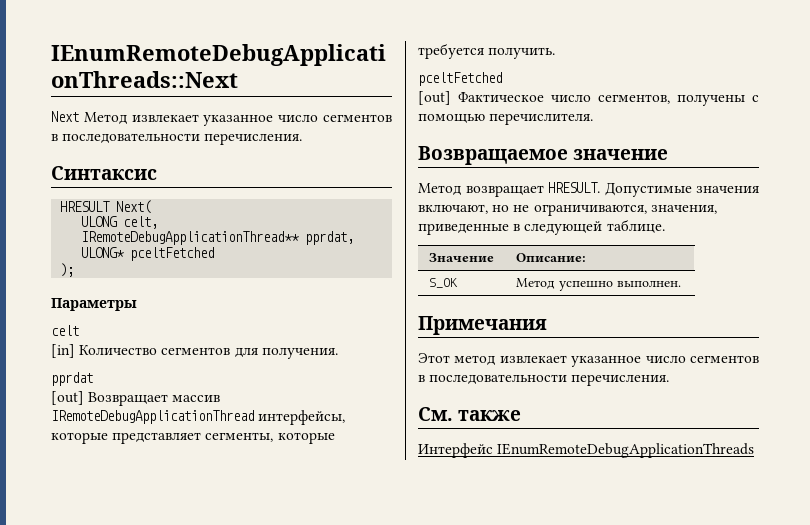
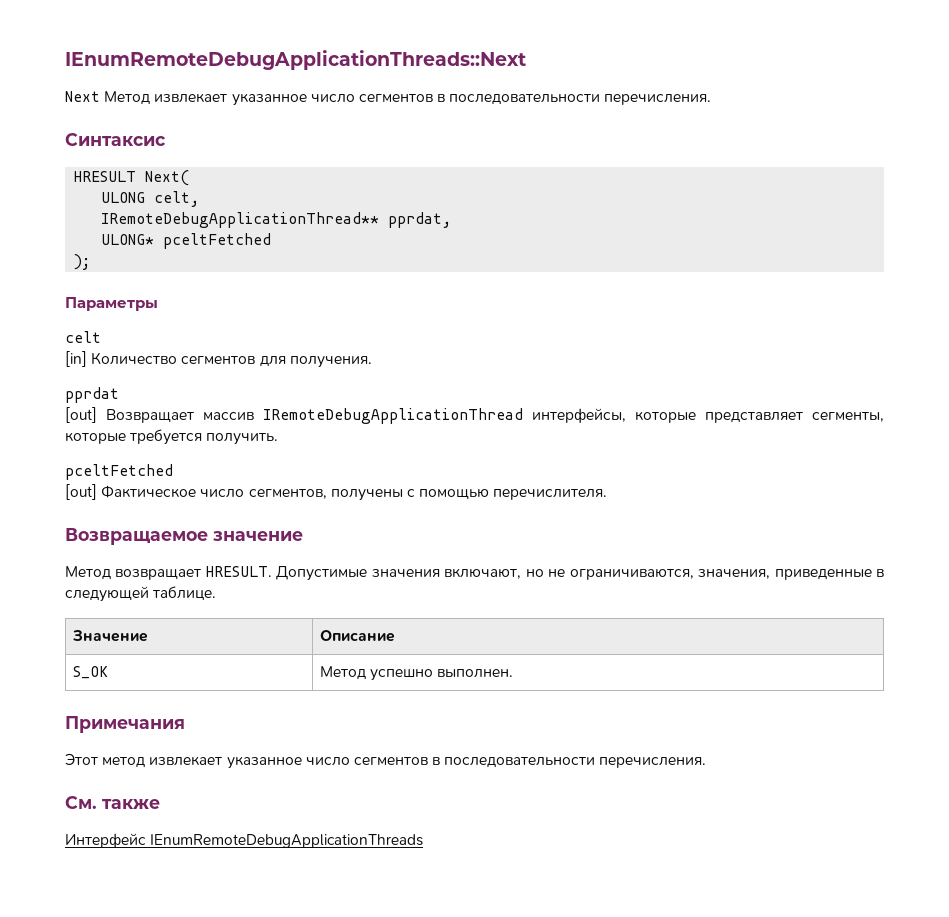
- Значение | Описание:
+ Значение | Описание

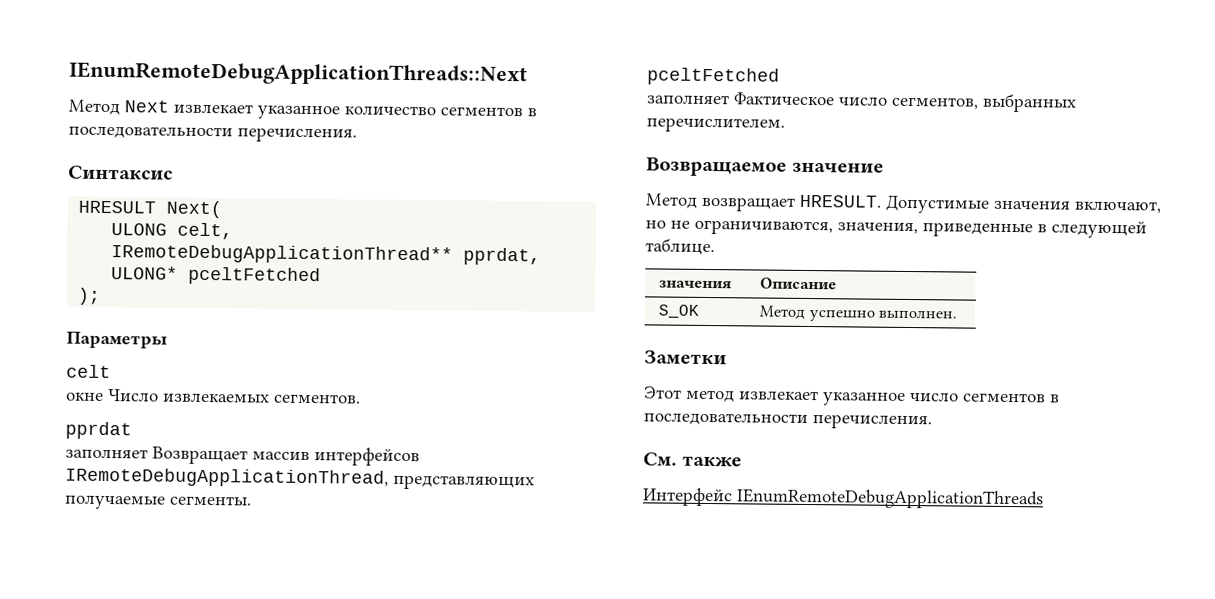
- Next Метод извлекает указанное число сегментов в последовательности перечисления.
+ Метод Next извлекает указанное количество сегментов в последовательности перечисления.
- [in] Количество сегментов для получения.
+ окне Число извлекаемых сегментов.
- [out] Возвращает массив IRemoteDebugApplicationThread интерфейсы, которые представляет сегменты, которые требуется получить.
+ заполняет Возвращает массив интерфейсов IRemoteDebugApplicationThread, представляющих получаемые сегменты.
  pceltFetched
- [out] Фактическое число сегментов, получены с помощью перечислителя.
+ заполняет Фактическое число сегментов, выбранных перечислителем.
- Значение | Описание
+ значения | Описание
- Примечания
+ Заметки

